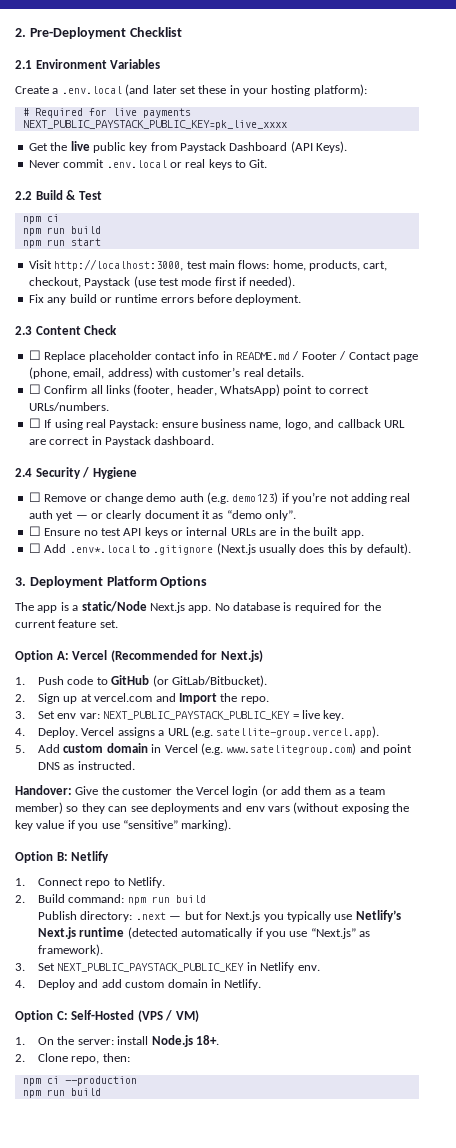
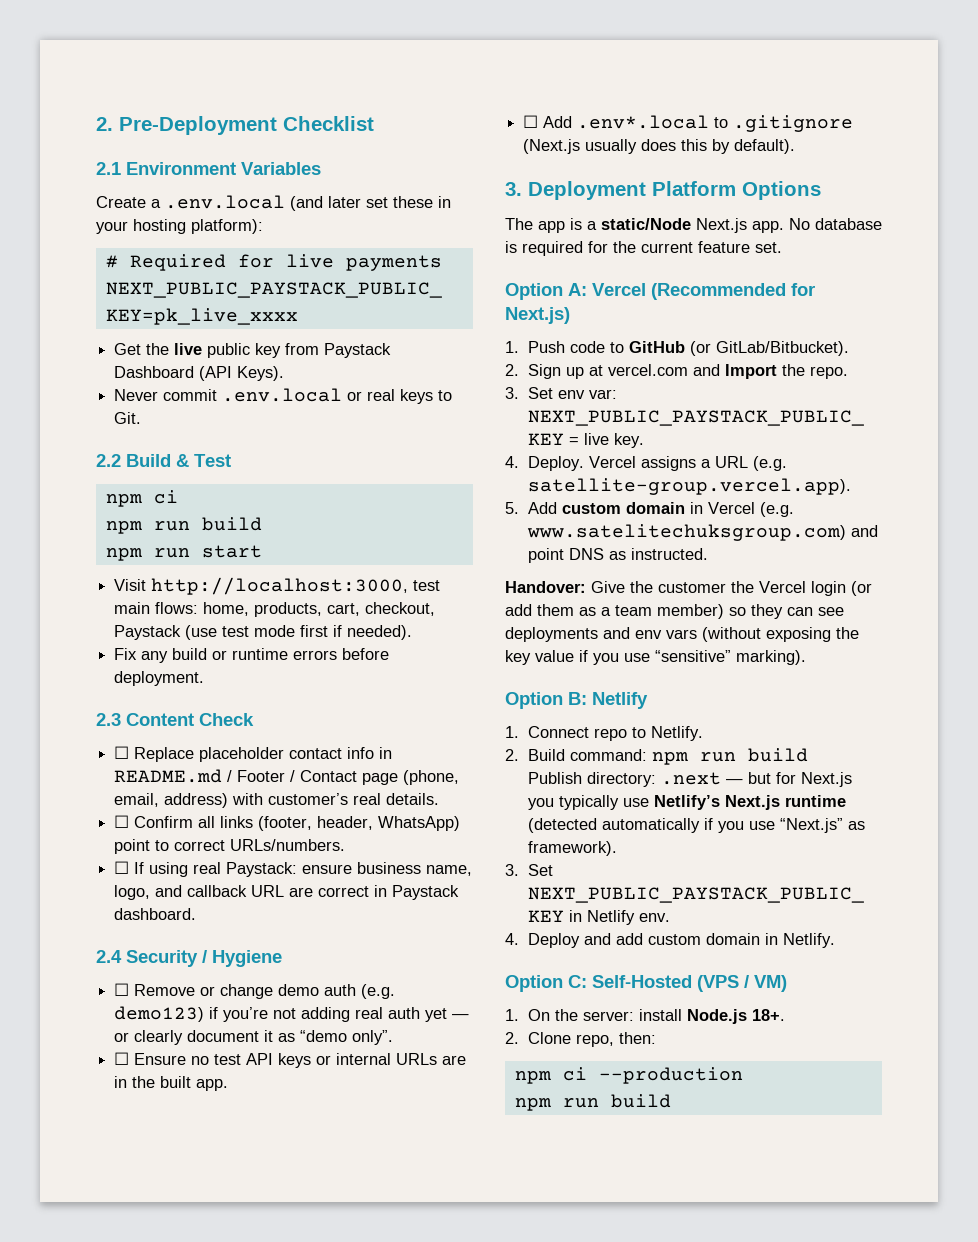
- 5. Add custom domain in Vercel (e.g. www.satelitegroup.com) and point DNS as instructed.
+ 5. Add custom domain in Vercel (e.g. www.satelitechuksgroup.com) and point DNS as instructed.

